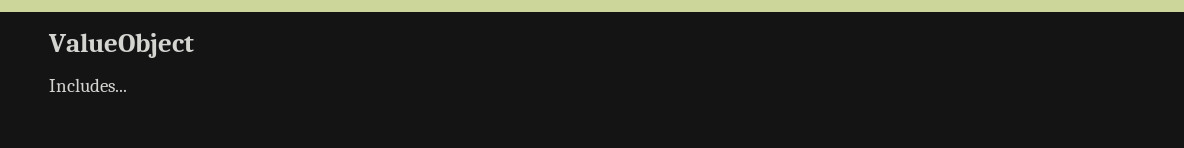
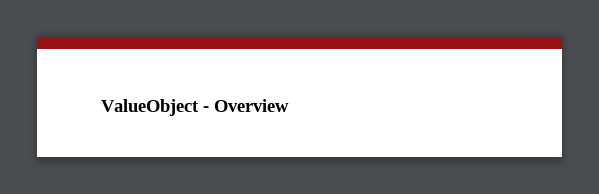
- ValueObject
- Includes...
+ ValueObject - Overview

